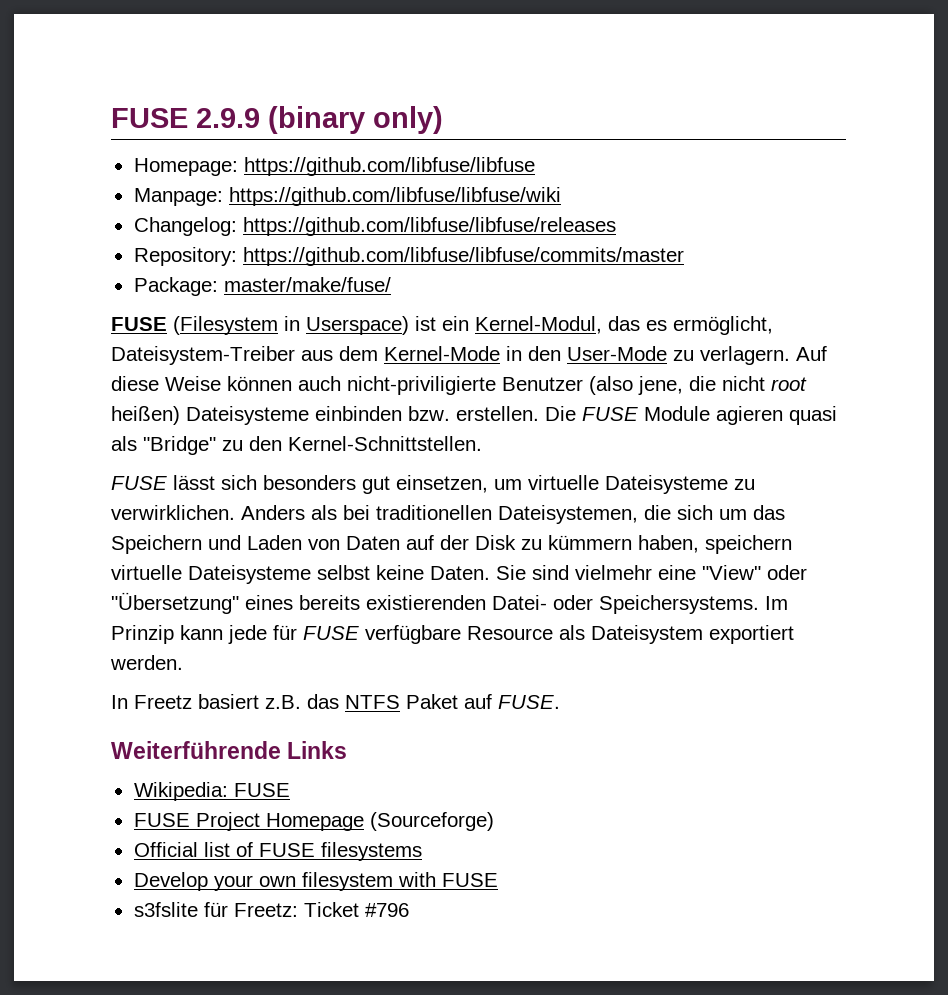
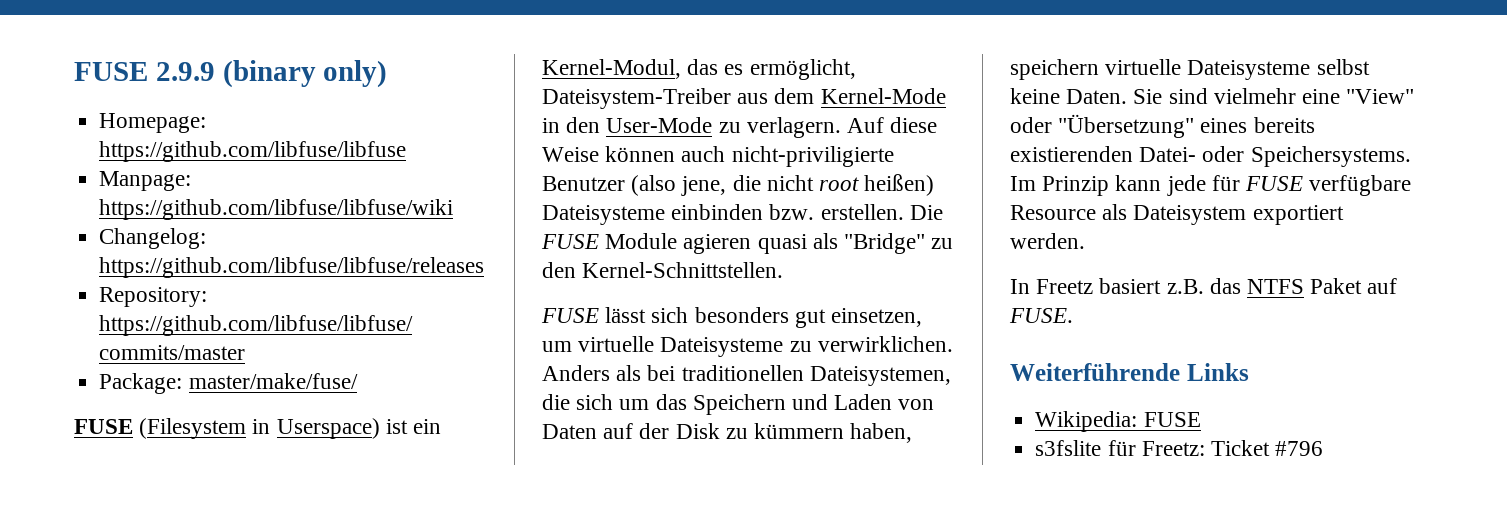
- FUSE Project Homepage (Sourceforge)
- Official list of FUSE filesystems
- Develop your own filesystem with FUSE

